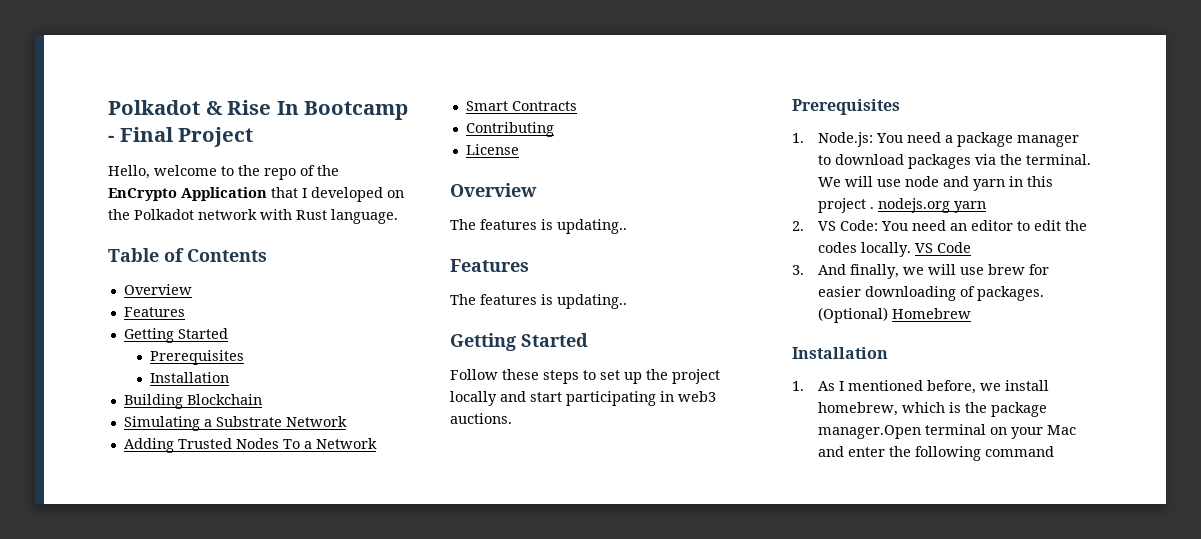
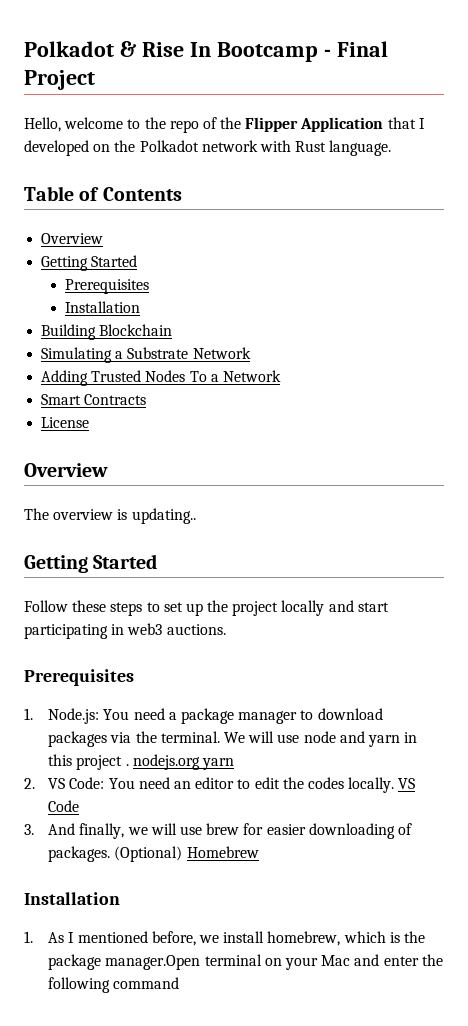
- Hello, welcome to the repo of the EnCrypto Application that I developed on the Polkadot network with Rust language.
+ Hello, welcome to the repo of the Flipper Application that I developed on the Polkadot network with Rust language.
  Table of Contents
  Overview
- Features
- Contributing
  License
  Overview
- The features is updating..
- Features
- The features is updating..
+ The overview is updating..

